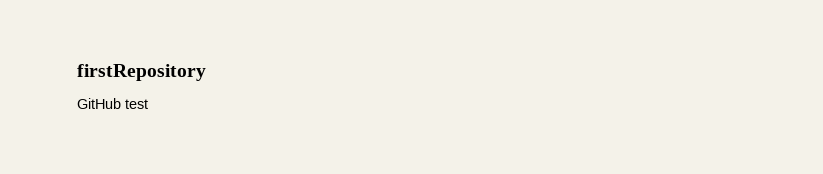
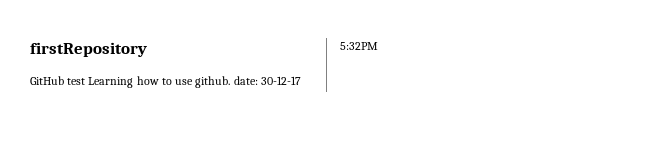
- GitHub test
+ GitHub test Learning how to use github. date: 30-12-17 5:32PM

